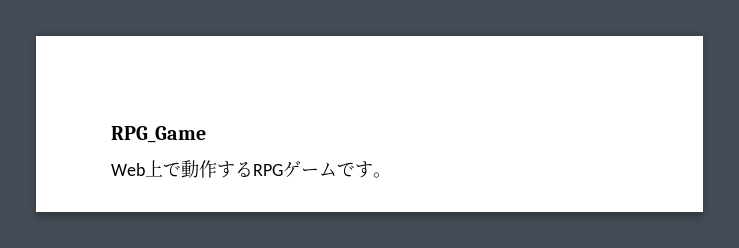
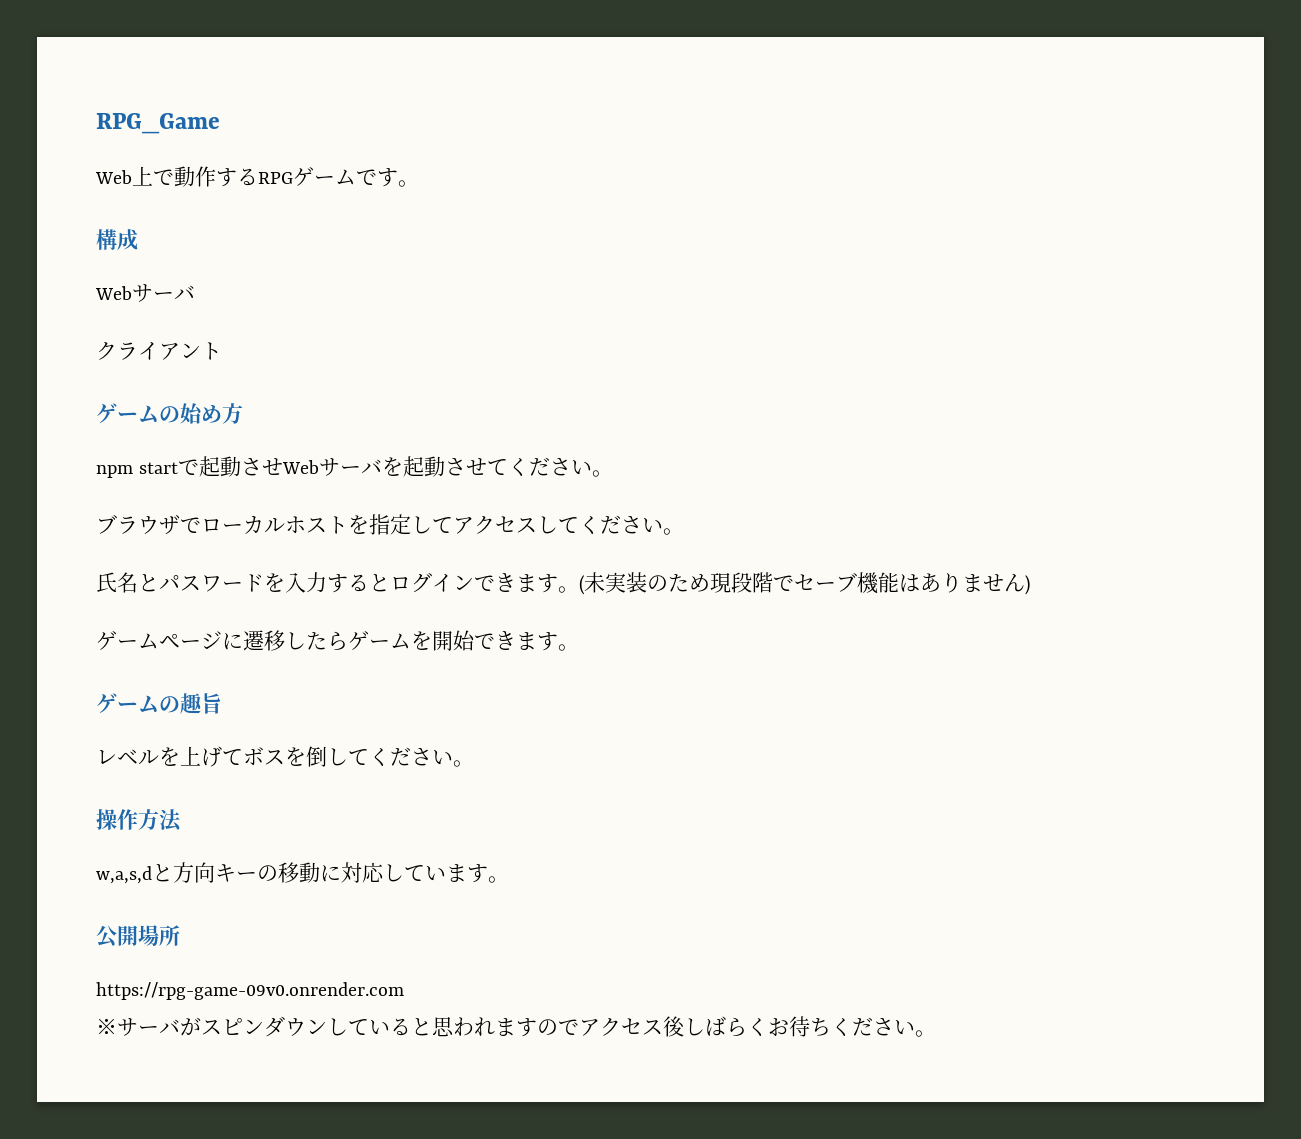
+ 構成
+ Webサーバ
+ クライアント
+ ゲームの始め方
+ npm startで起動させWebサーバを起動させてください。
+ ブラウザでローカルホストを指定してアクセスしてください。
+ 氏名とパスワードを入力するとログインできます。(未実装のため現段階でセーブ機能はありません)
+ ゲームページに遷移したらゲームを開始できます。
+ ゲームの趣旨
+ レベルを上げてボスを倒してください。
+ 操作方法
+ w,a,s,dと方向キーの移動に対応しています。
+ 公開場所
+ https://rpg-game-09v0.onrender.com
+ ※サーバがスピンダウンしていると思われますのでアクセス後しばらくお待ちください。

